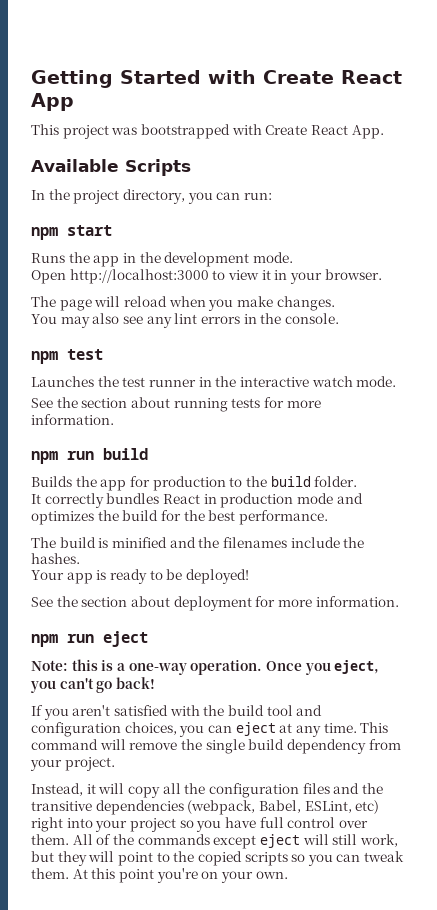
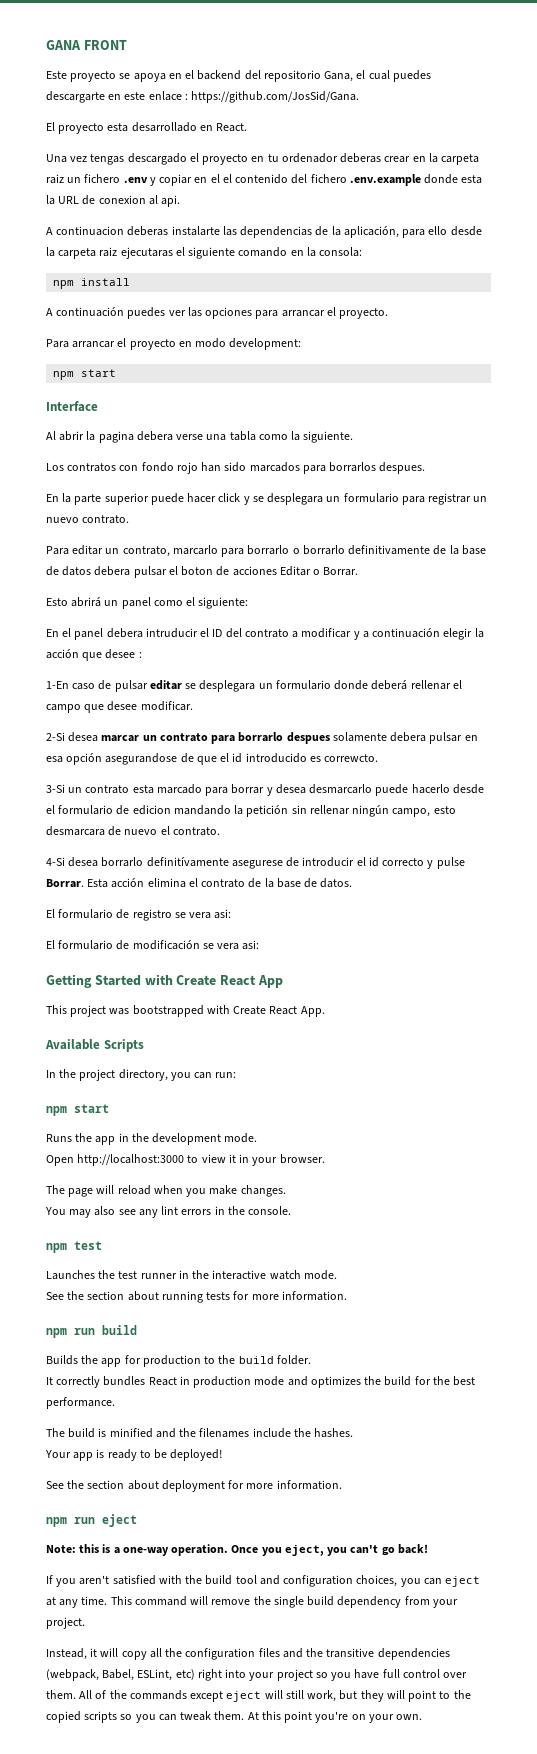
+ GANA FRONT
+ Este proyecto se apoya en el backend del repositorio Gana, el cual puedes descargarte en este enlace : https://github.com/JosSid/Gana.
+ El proyecto esta desarrollado en React.
+ Una vez tengas descargado el proyecto en tu ordenador deberas crear en la carpeta raiz un fichero .env y copiar en el el contenido del fichero .env.example donde esta la URL de conexion al api.
+ A continuacion deberas instalarte las dependencias de la aplicación, para ello desde la carpeta raiz ejecutaras el siguiente comando en la consola:
+ npm install
+ A continuación puedes ver las opciones para arrancar el proyecto.
+ Para arrancar el proyecto en modo development:
+ npm start
+ Interface
+ Al abrir la pagina debera verse una tabla como la siguiente.
+ Los contratos con fondo rojo han sido marcados para borrarlos despues.
+ En la parte superior puede hacer click y se desplegara un formulario para registrar un nuevo contrato.
+ Para editar un contrato, marcarlo para borrarlo o borrarlo definitivamente de la base de datos debera pulsar el boton de acciones Editar o Borrar.
+ Esto abrirá un panel como el siguiente:
+ En el panel debera intruducir el ID del contrato a modificar y a continuación elegir la acción que desee :
+ 1-En caso de pulsar editar se desplegara un formulario donde deberá rellenar el campo que desee modificar.
+ 2-Si desea marcar un contrato para borrarlo despues solamente debera pulsar en esa opción asegurandose de que el id introducido es correwcto.
+ 3-Si un contrato esta marcado para borrar y desea desmarcarlo puede hacerlo desde el formulario de edicion mandando la petición sin rellenar ningún campo, esto desmarcara de nuevo el contrato.
+ 4-Si desea borrarlo definitívamente asegurese de introducir el id correcto y pulse Borrar. Esta acción elimina el contrato de la base de datos.
+ El formulario de registro se vera asi:
+ El formulario de modificación se vera asi:

